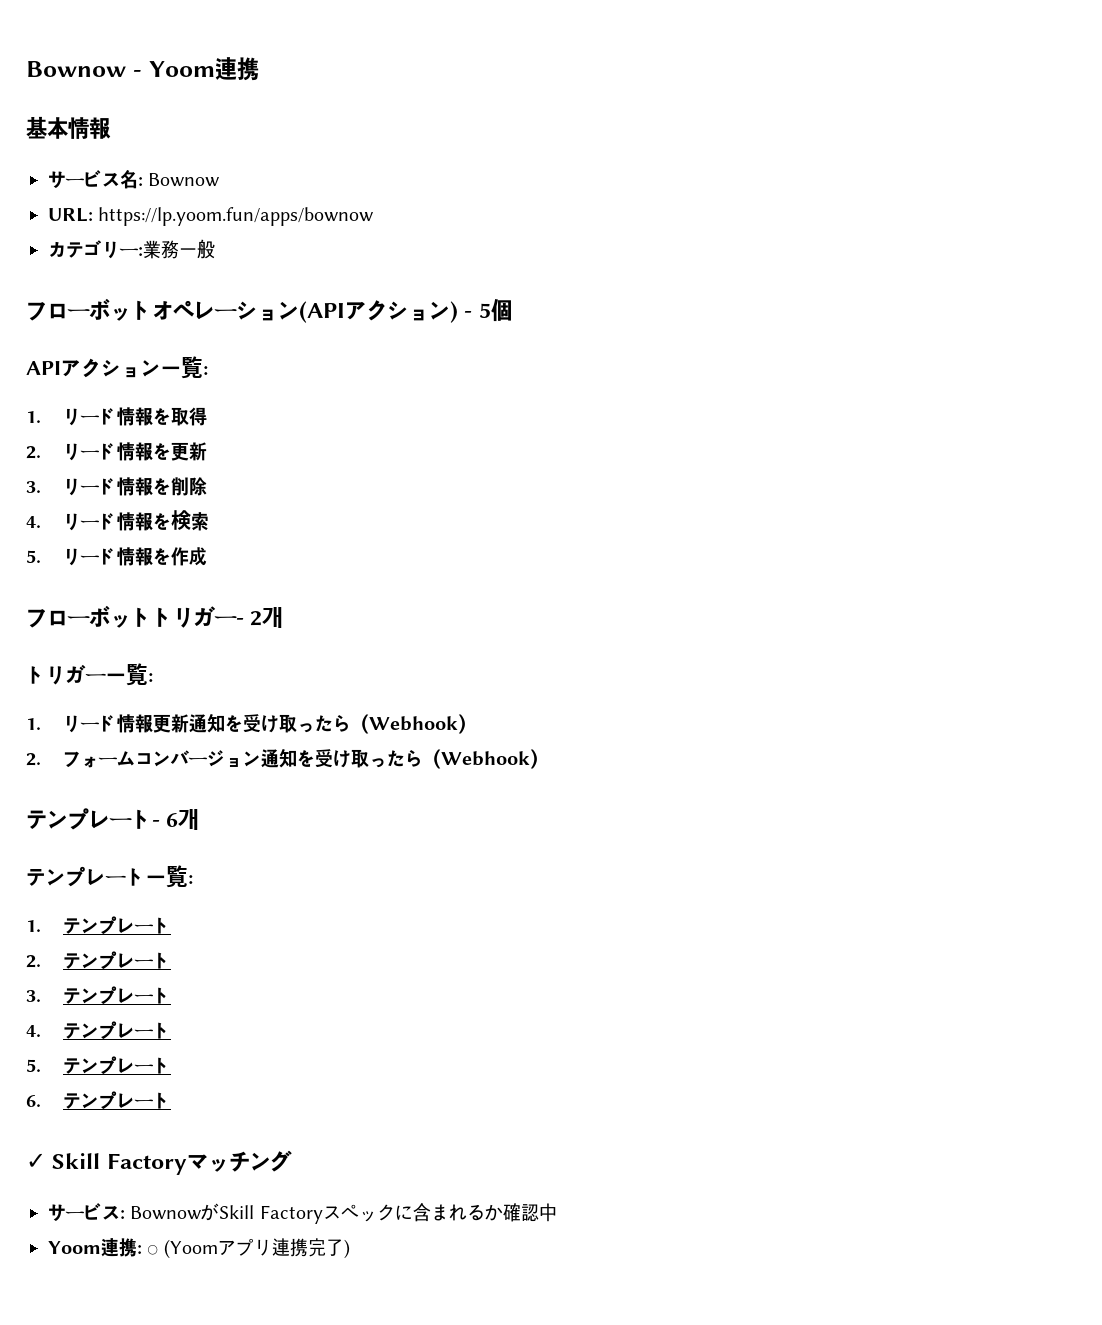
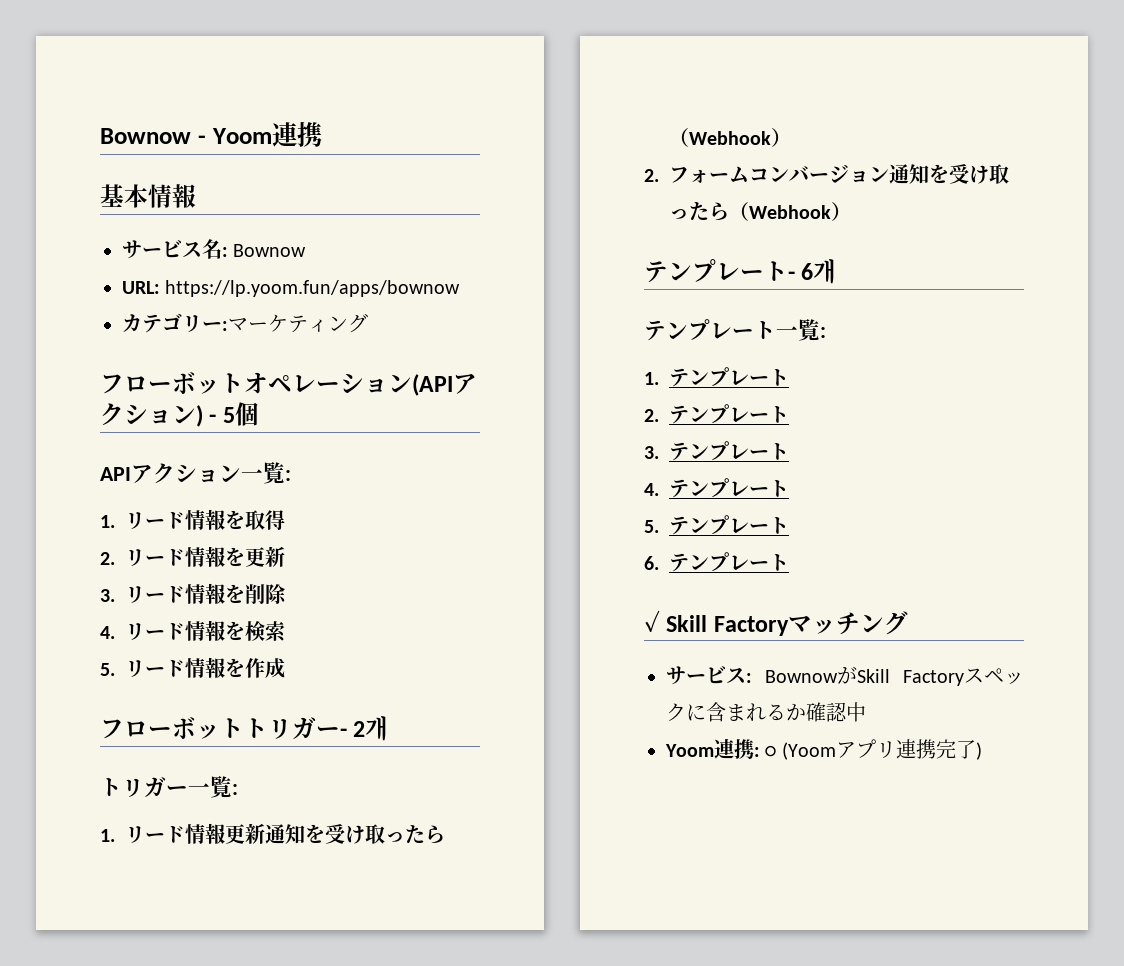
- カテゴリー:業務一般
+ カテゴリー:マーケティング

